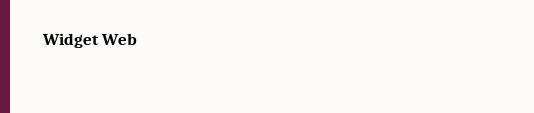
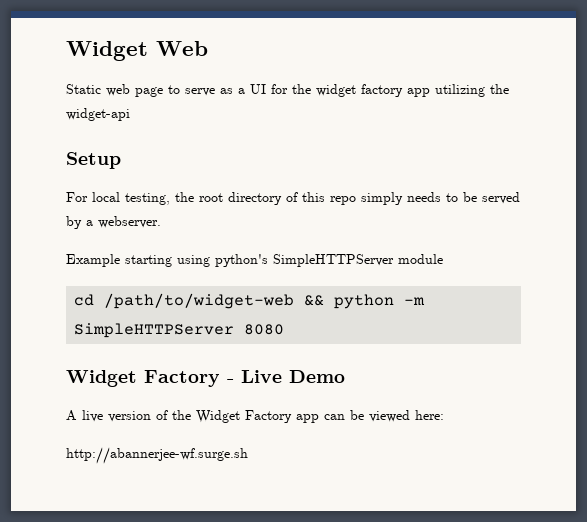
+ Static web page to serve as a UI for the widget factory app utilizing the widget-api
+ Setup
+ For local testing, the root directory of this repo simply needs to be served by a webserver.
+ Example starting using python's SimpleHTTPServer module
+ cd /path/to/widget-web && python -m SimpleHTTPServer 8080
+ Widget Factory - Live Demo
+ A live version of the Widget Factory app can be viewed here:
+ http://abannerjee-wf.surge.sh

